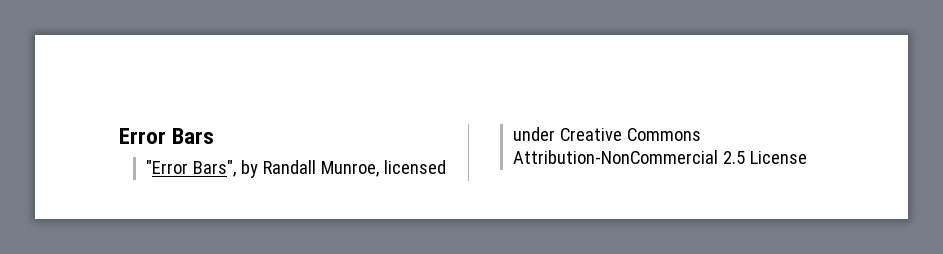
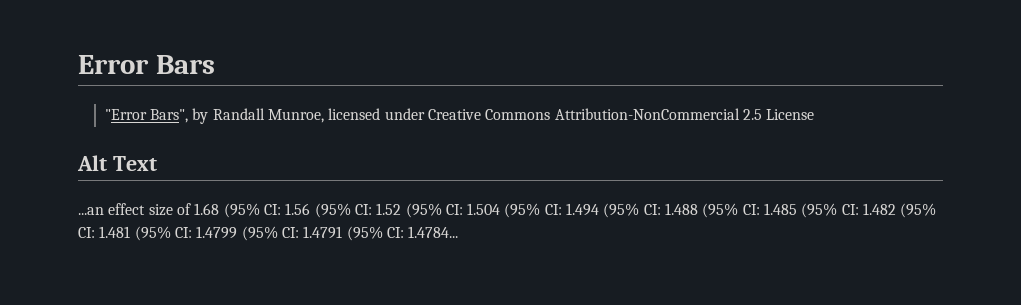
+ Alt Text
+ ...an effect size of 1.68 (95% CI: 1.56 (95% CI: 1.52 (95% CI: 1.504 (95% CI: 1.494 (95% CI: 1.488 (95% CI: 1.485 (95% CI: 1.482 (95% CI: 1.481 (95% CI: 1.4799 (95% CI: 1.4791 (95% CI: 1.4784...

